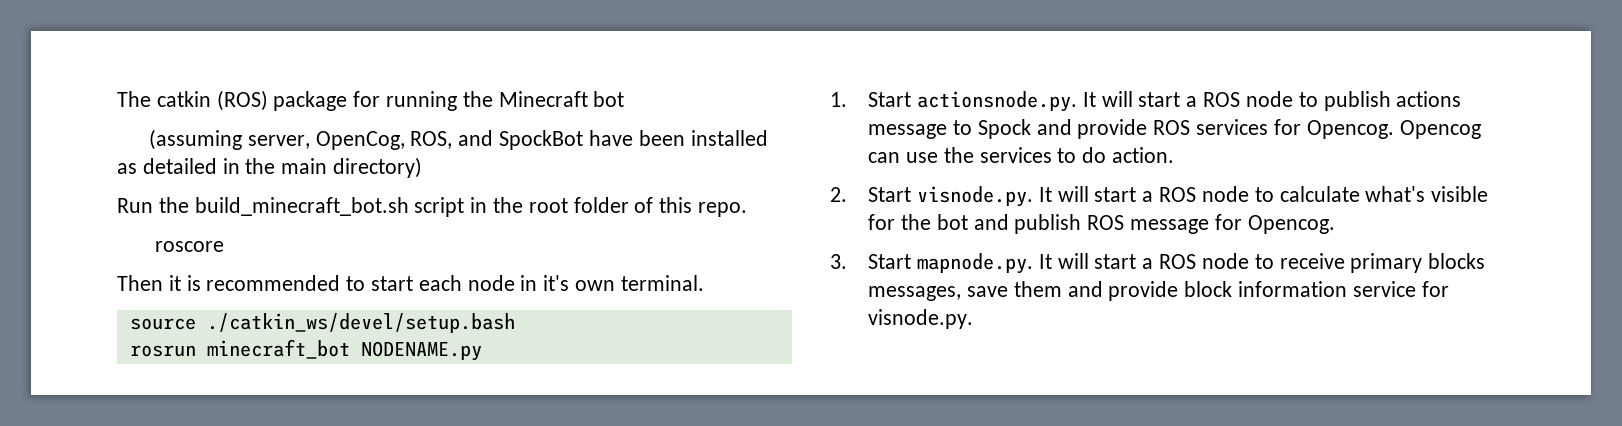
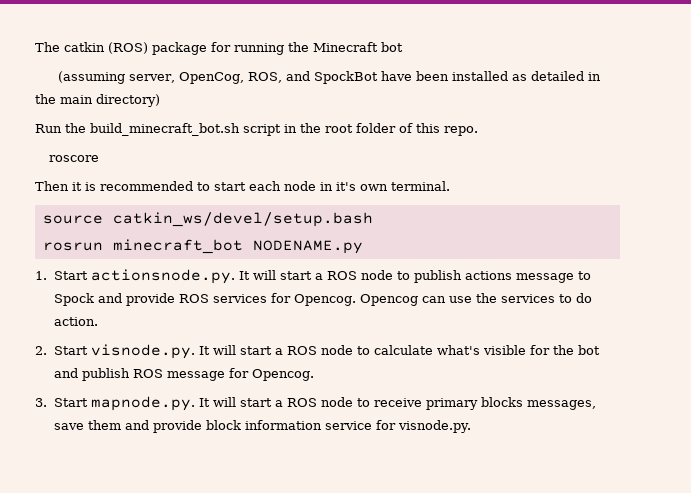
- source ./catkin_ws/devel/setup.bash
+ source catkin_ws/devel/setup.bash

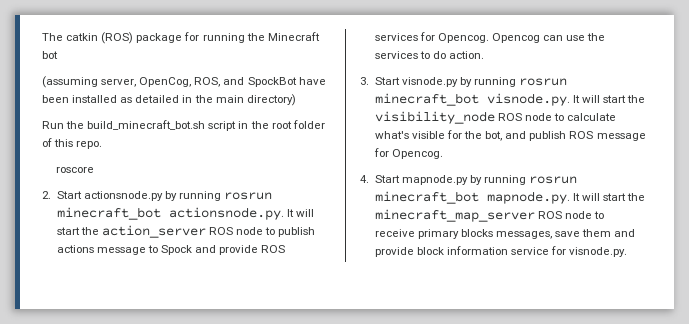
- Then it is recommended to start each node in it's own terminal.
- source catkin_ws/devel/setup.bash
- rosrun minecraft_bot NODENAME.py
- 1. Start actionsnode.py. It will start a ROS node to publish actions message to Spock and provide ROS services for Opencog.
+ 2. Start actionsnode.py by running rosrun minecraft_bot actionsnode.py. It will start the action_server ROS node to publish actions message to Spock and provide ROS services for Opencog.
- 2. Start visnode.py. It will start a ROS node to calculate what's visible for the bot and publish ROS message for Opencog.
+ 3. Start visnode.py by running rosrun minecraft_bot visnode.py. It will start the visibility_node ROS node to calculate what's visible for the bot, and publish ROS message for Opencog.
- 3. Start mapnode.py. It will start a ROS node to receive primary blocks messages, save them and provide block information service for visnode.py.
+ 4. Start mapnode.py by running rosrun minecraft_bot mapnode.py. It will start the minecraft_map_server ROS node to receive primary blocks messages, save them and provide block information service for visnode.py.

